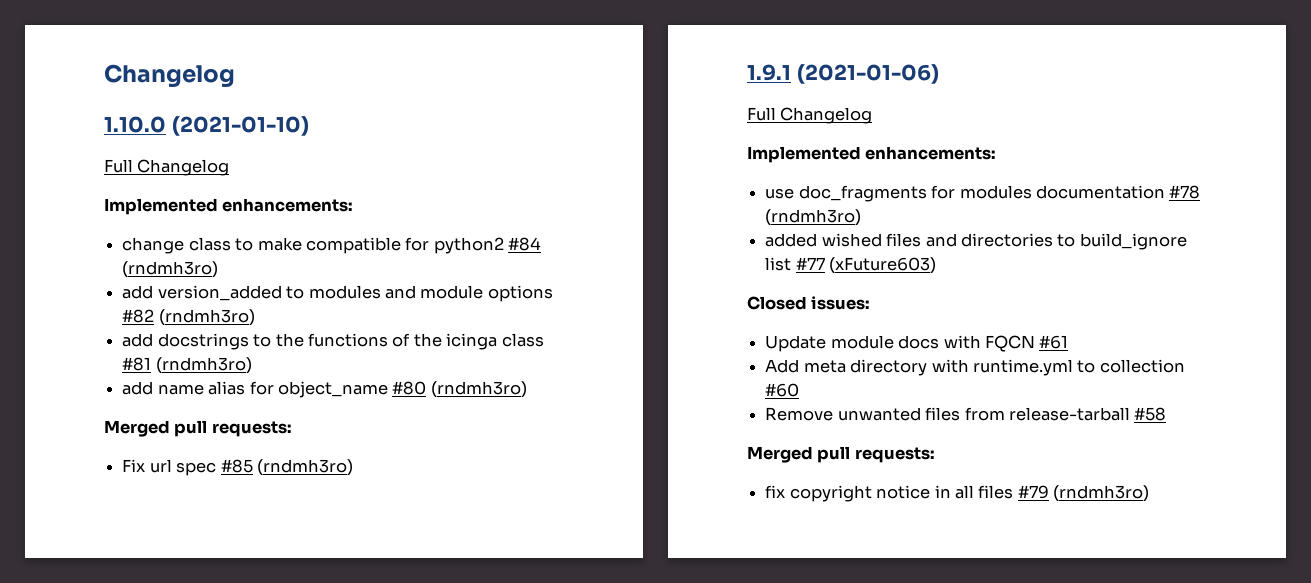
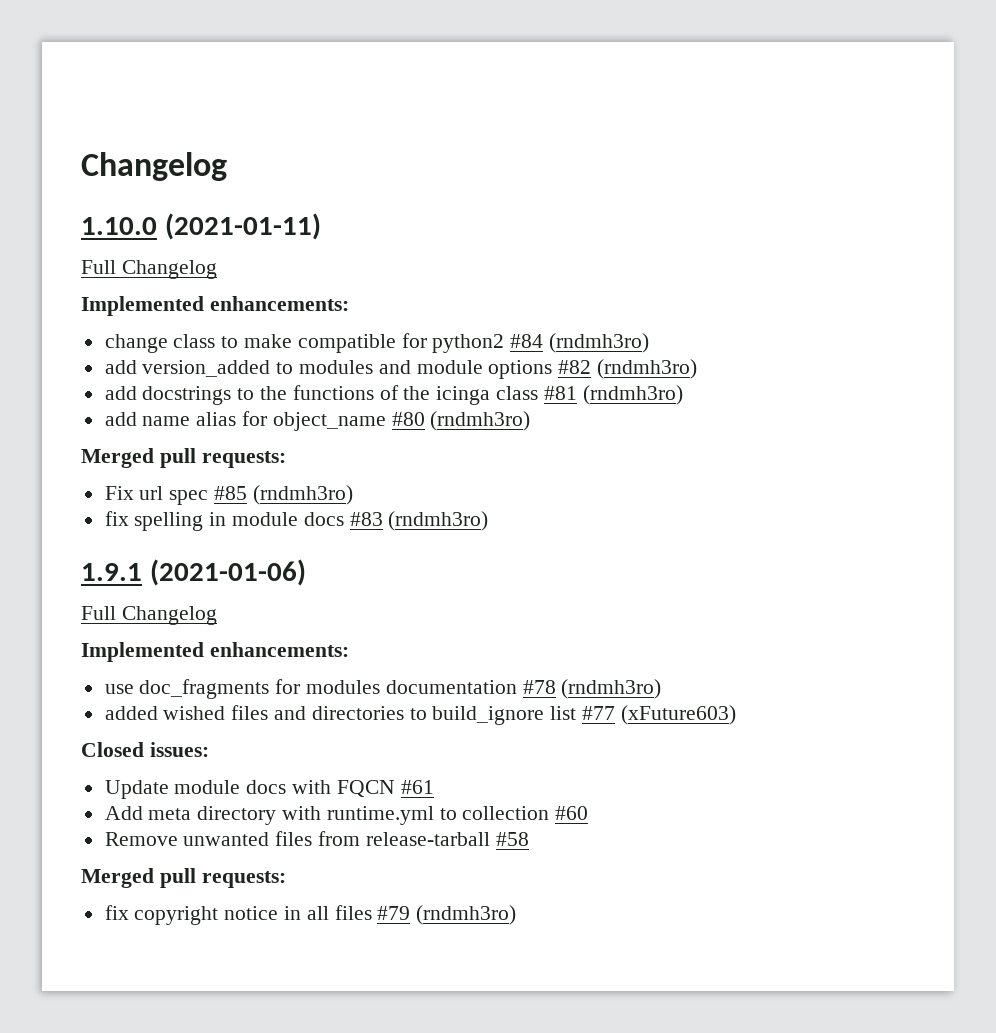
- 1.10.0 (2021-01-10)
+ 1.10.0 (2021-01-11)
+ fix spelling in module docs #83 (rndmh3ro)

